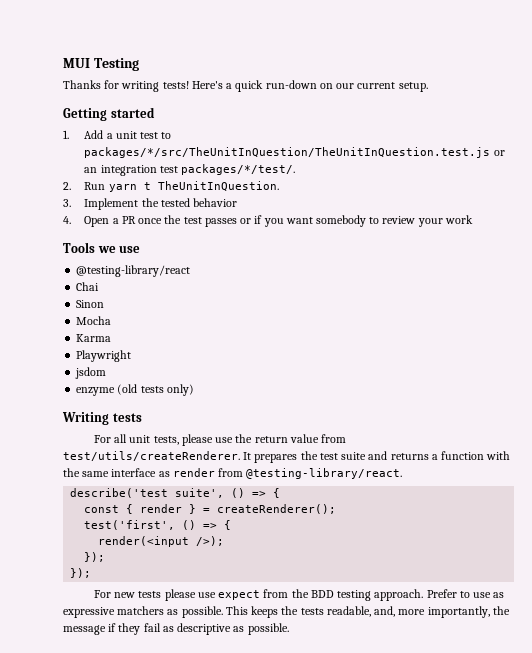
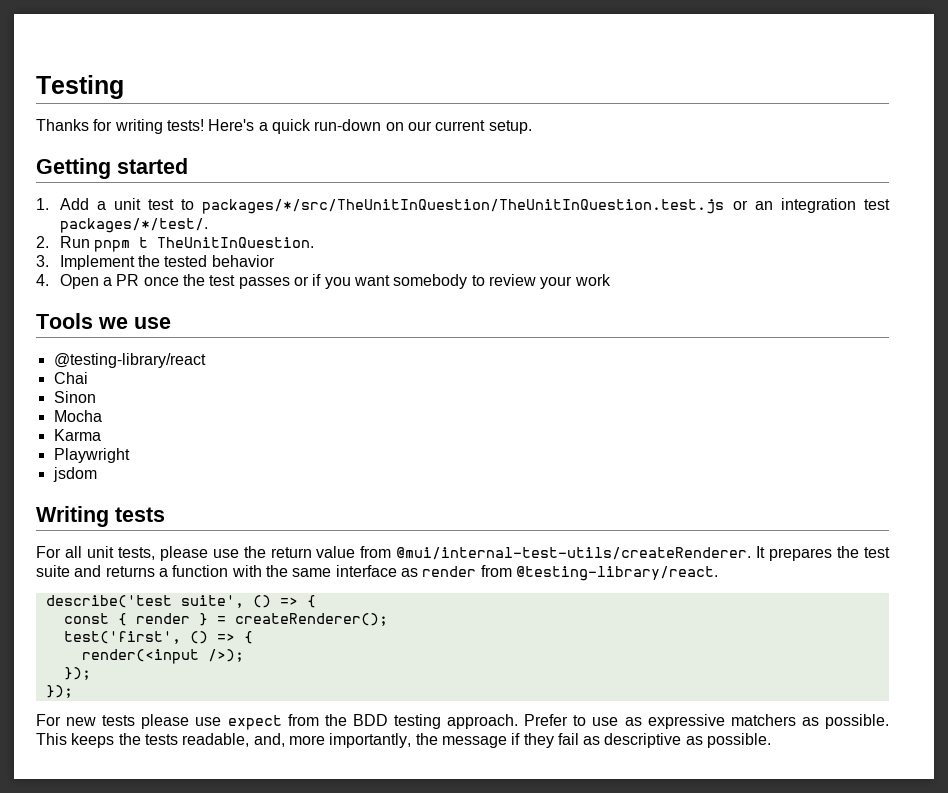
- MUI Testing
+ Testing
- 2. Run yarn t TheUnitInQuestion.
+ 2. Run pnpm t TheUnitInQuestion.
- enzyme (old tests only)
- For all unit tests, please use the return value from test/utils/createRenderer.
+ For all unit tests, please use the return value from @mui/internal-test-utils/createRenderer.

